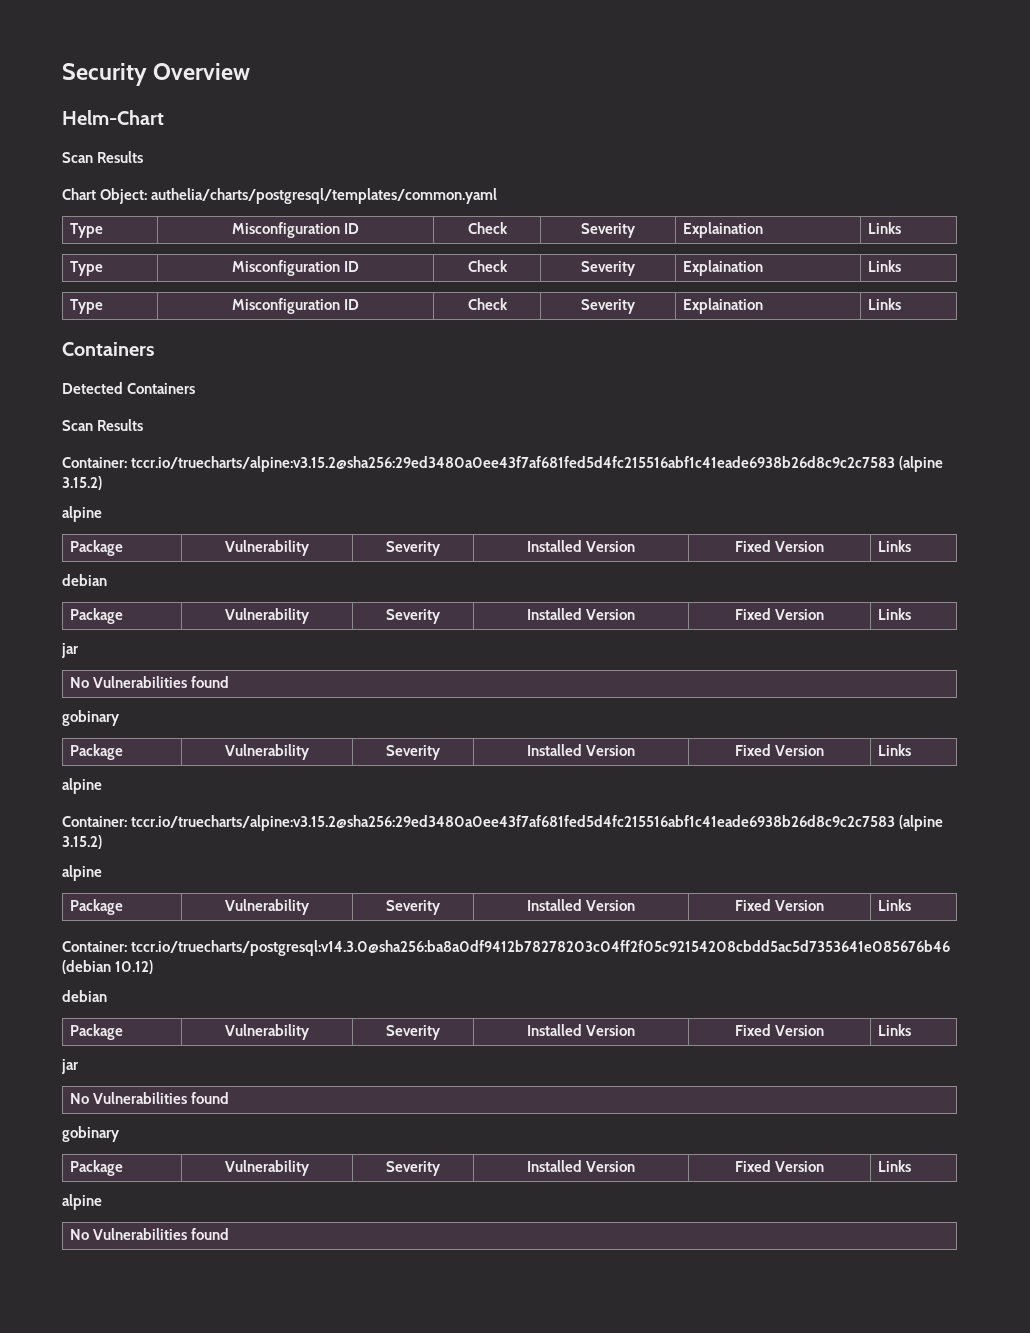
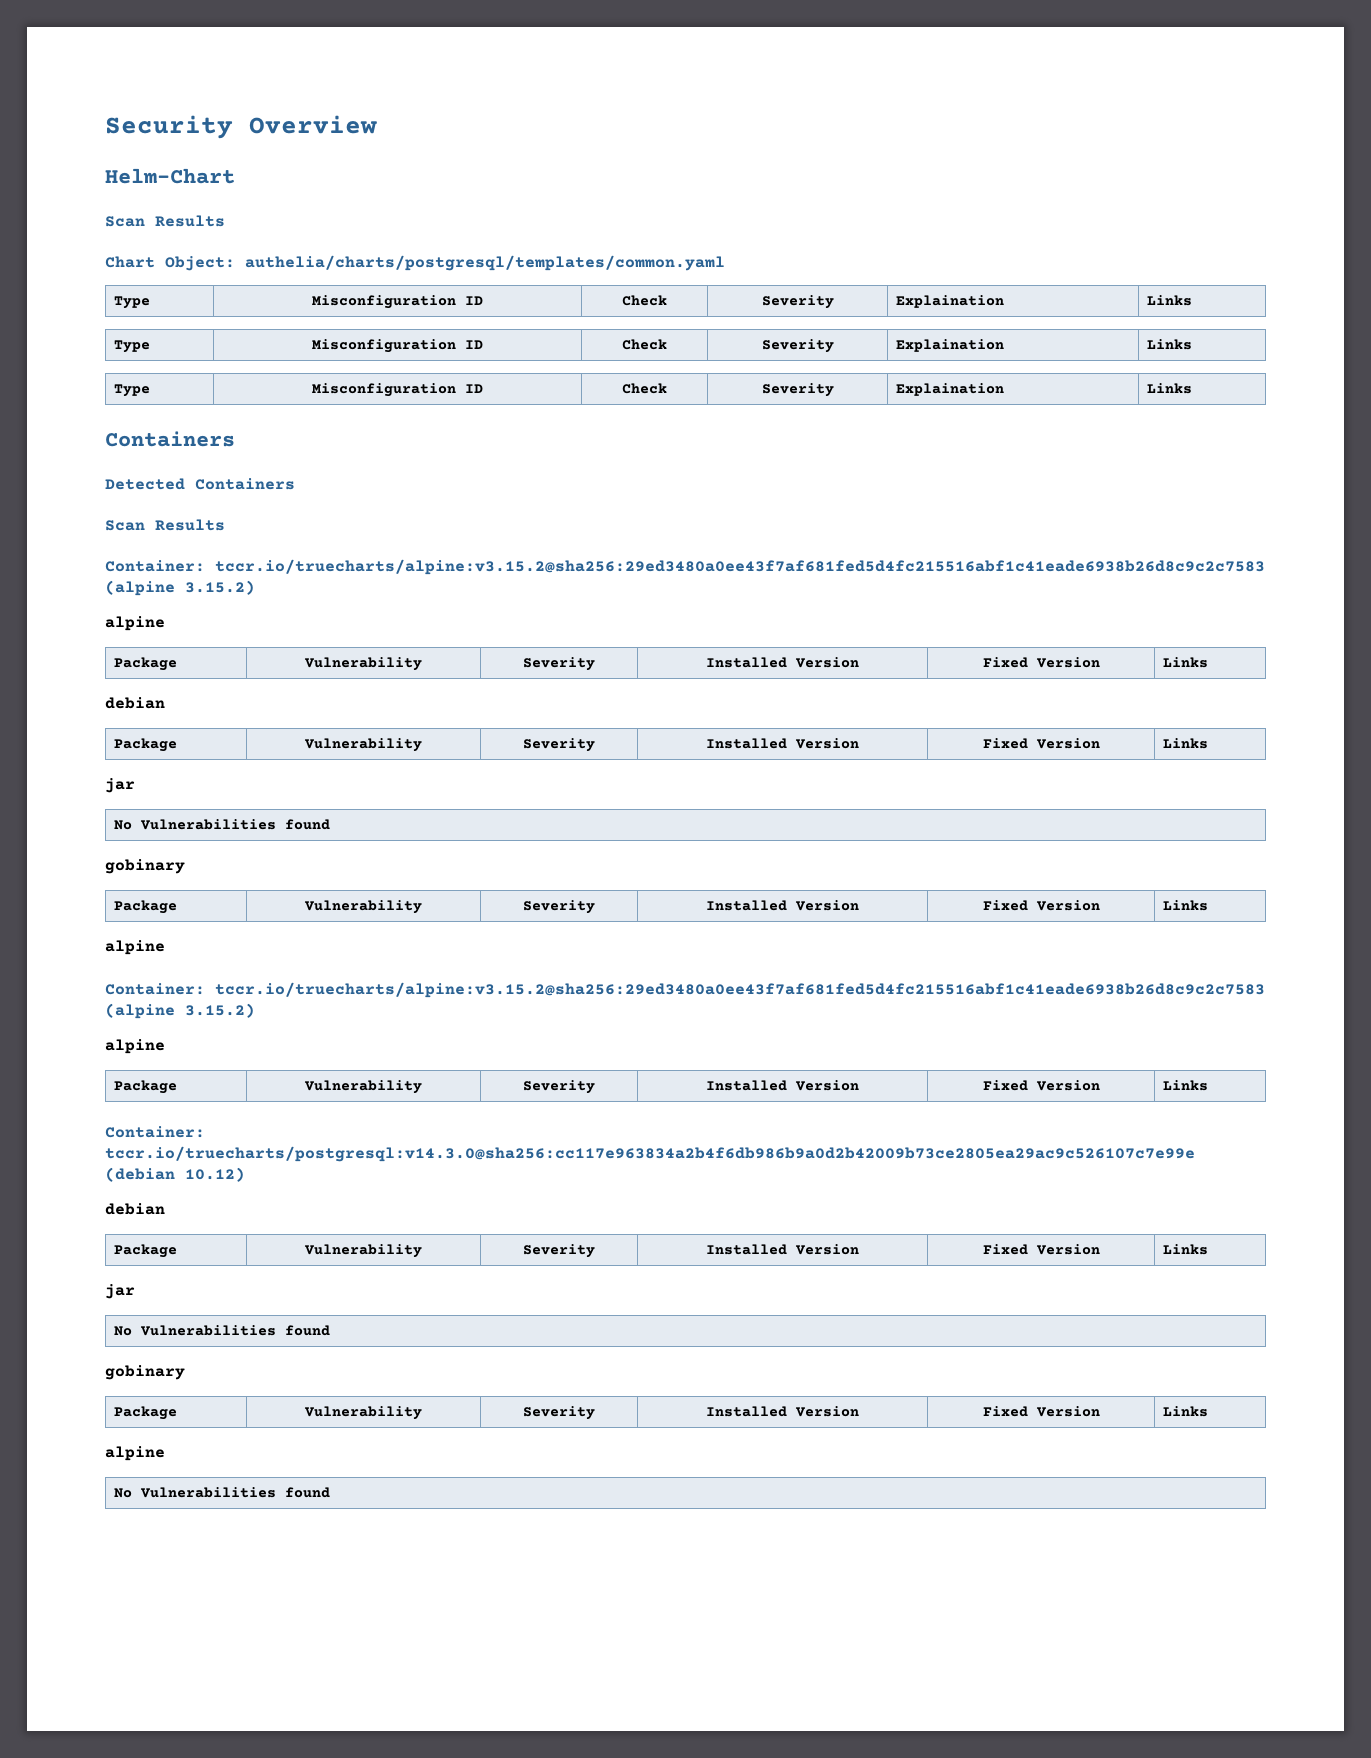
- Container: tccr.io/truecharts/postgresql:v14.3.0@sha256:ba8a0df9412b78278203c04ff2f05c92154208cbdd5ac5d7353641e085676b46 (debian 10.12)
+ Container: tccr.io/truecharts/postgresql:v14.3.0@sha256:cc117e963834a2b4f6db986b9a0d2b42009b73ce2805ea29ac9c526107c7e99e (debian 10.12)

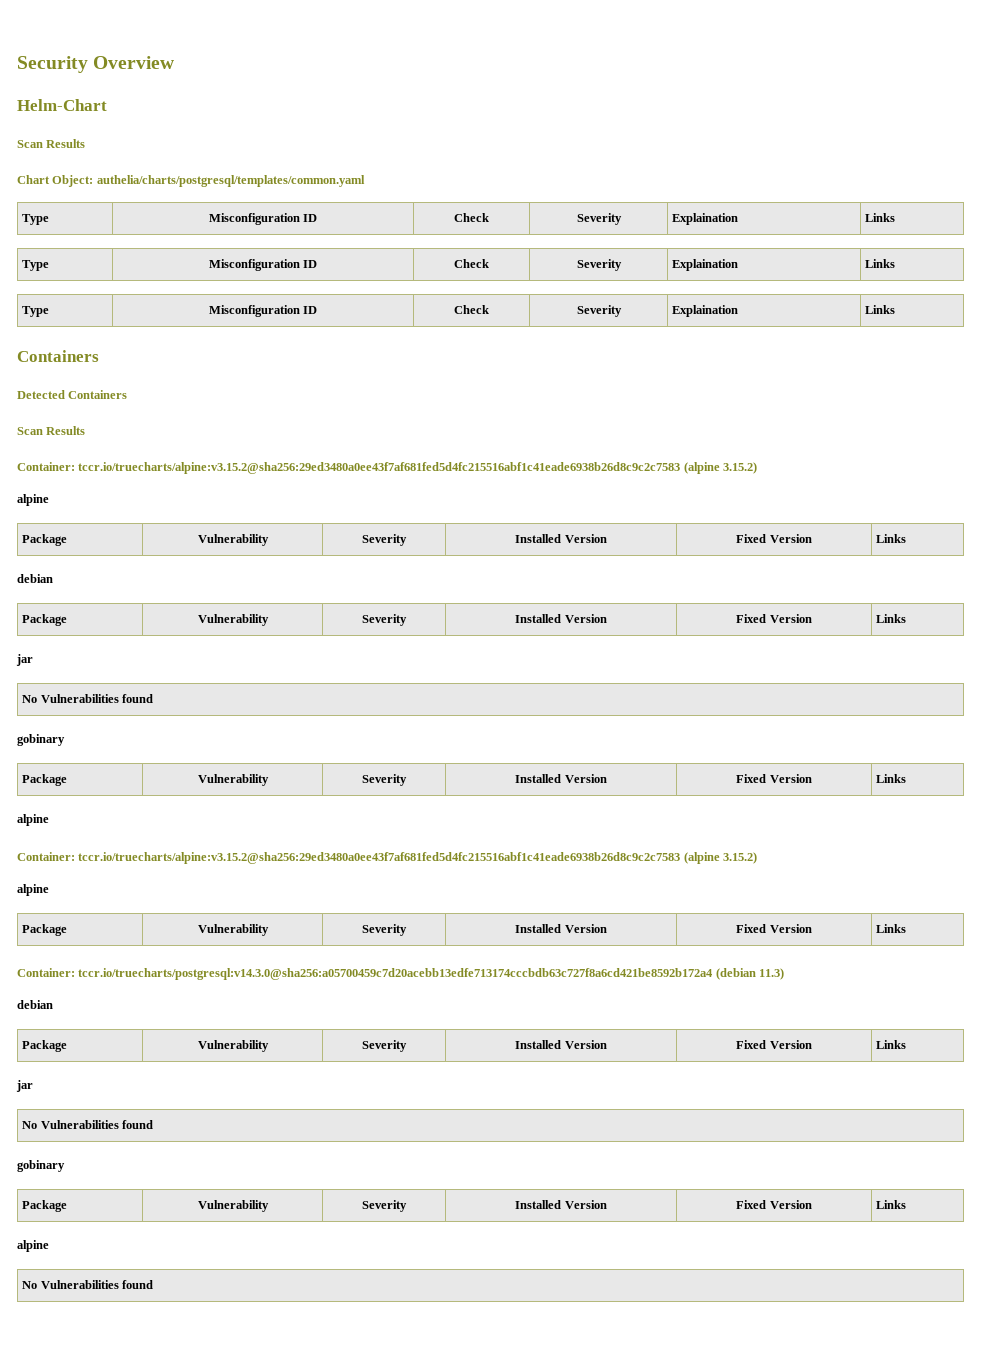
- Container: tccr.io/truecharts/postgresql:v14.3.0@sha256:cc117e963834a2b4f6db986b9a0d2b42009b73ce2805ea29ac9c526107c7e99e (debian 10.12)
+ Container: tccr.io/truecharts/postgresql:v14.3.0@sha256:a05700459c7d20acebb13edfe713174cccbdb63c727f8a6cd421be8592b172a4 (debian 11.3)

